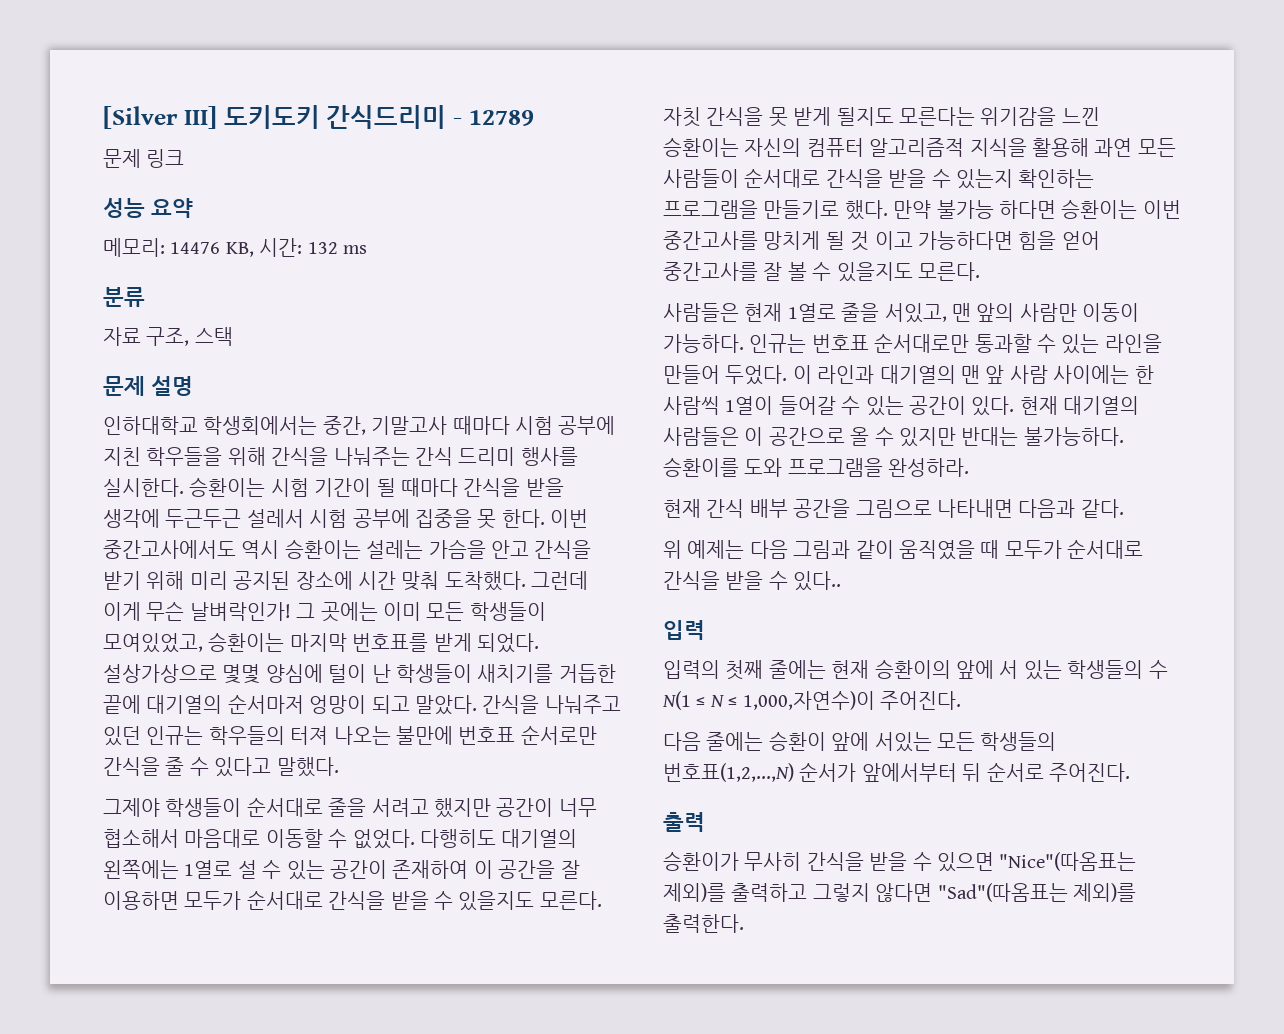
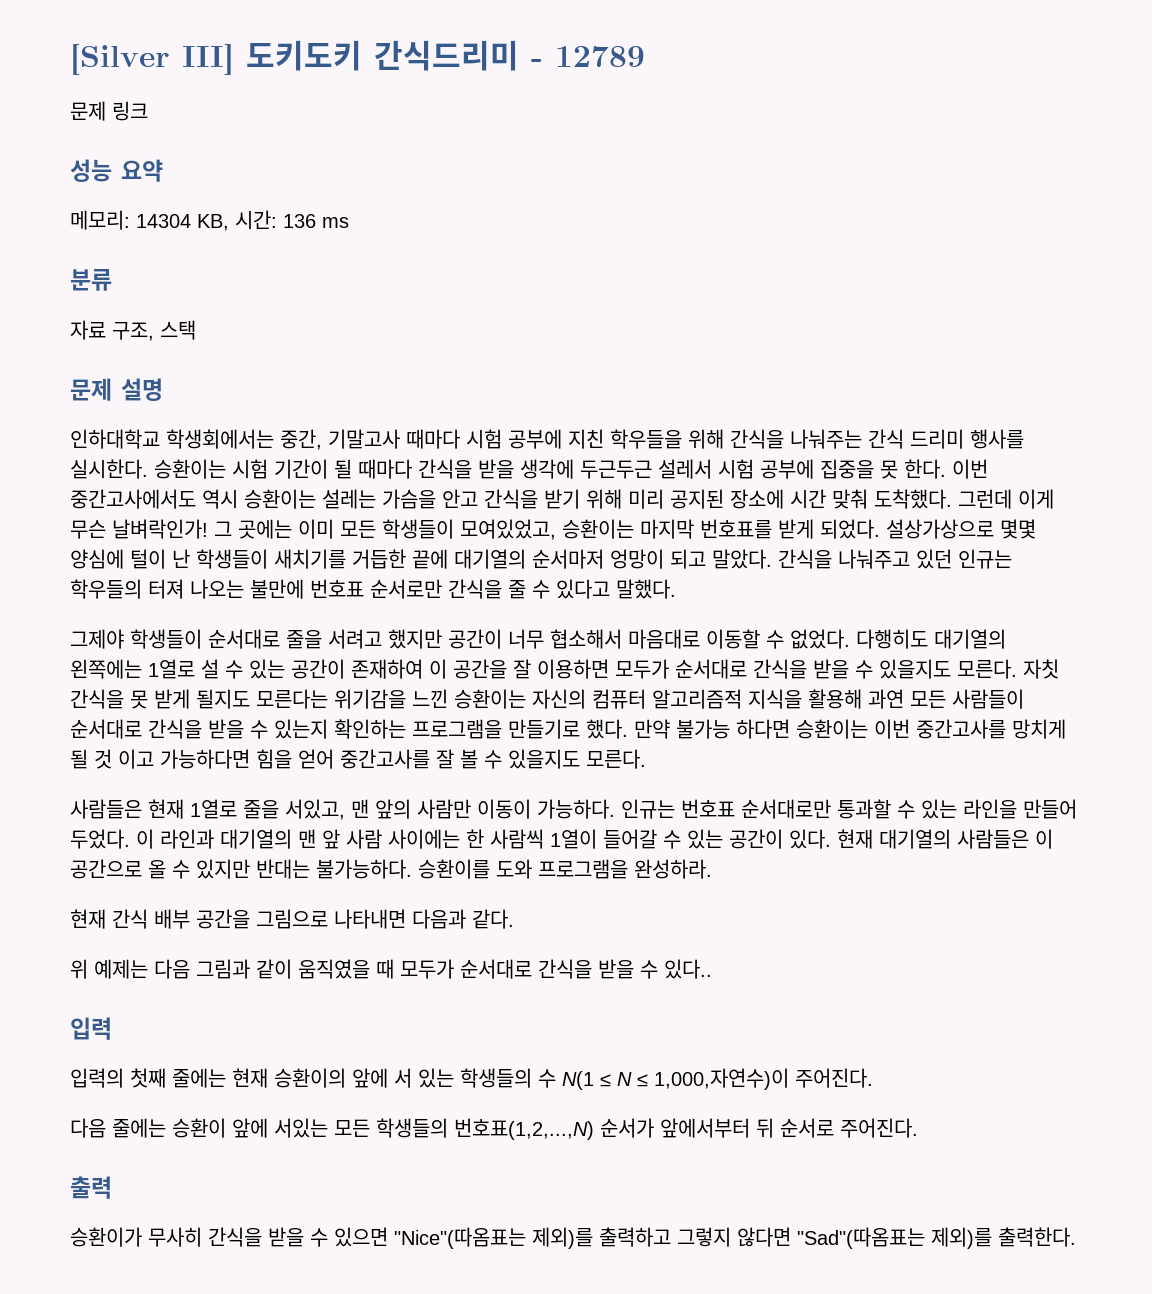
- 메모리: 14476 KB, 시간: 132 ms
+ 메모리: 14304 KB, 시간: 136 ms

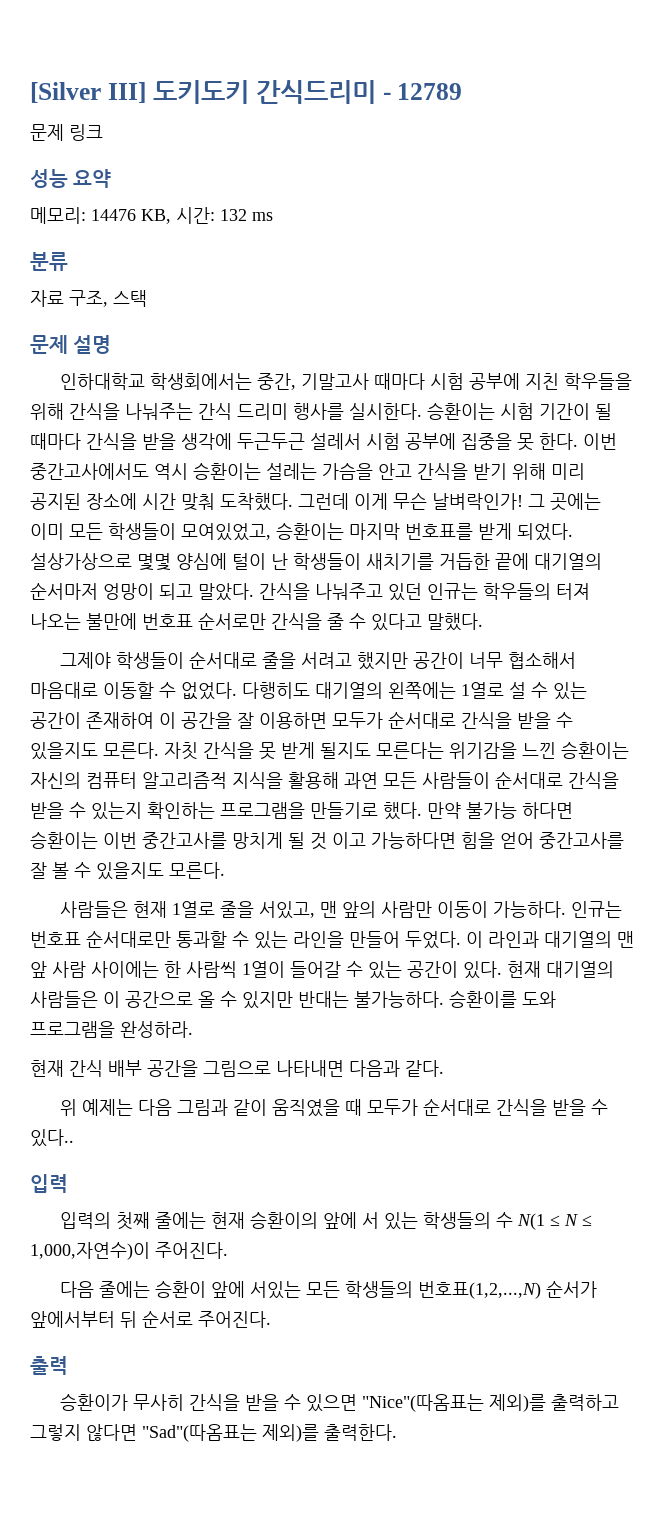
- 메모리: 14304 KB, 시간: 136 ms
+ 메모리: 14476 KB, 시간: 132 ms

